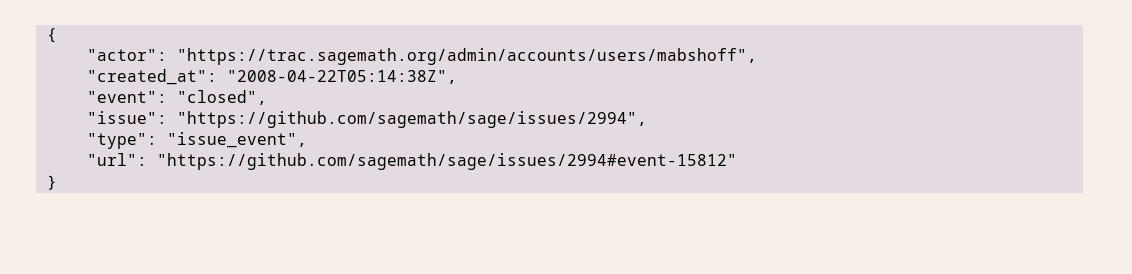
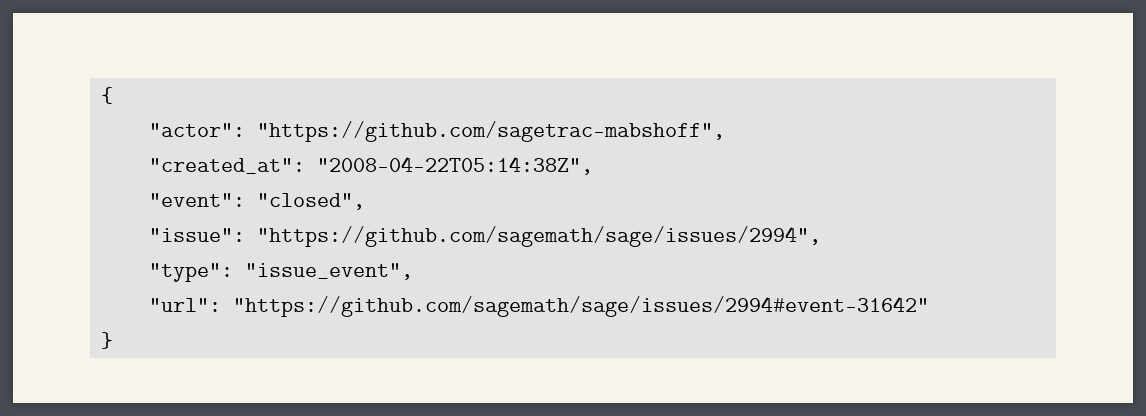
- "actor": "https://trac.sagemath.org/admin/accounts/users/mabshoff",
+ "actor": "https://github.com/sagetrac-mabshoff",
- "url": "https://github.com/sagemath/sage/issues/2994#event-15812"
+ "url": "https://github.com/sagemath/sage/issues/2994#event-31642"

